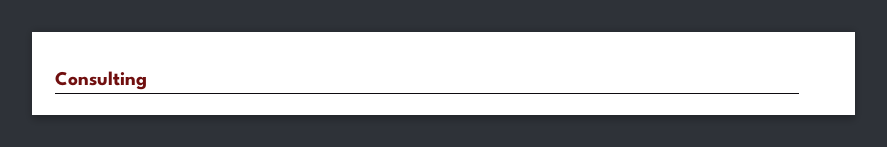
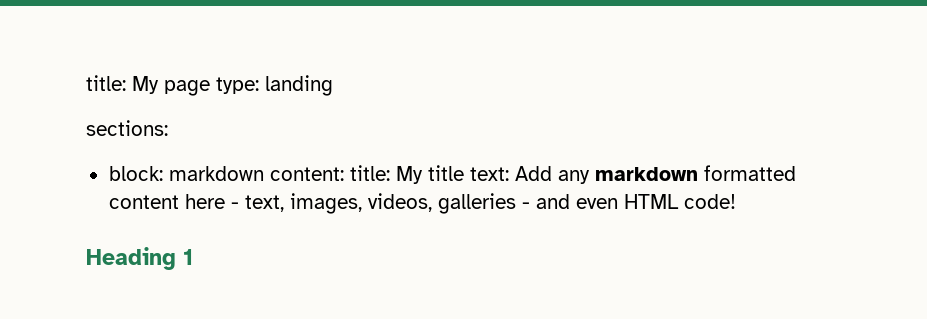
- Consulting
+ title: My page type: landing
+ sections:
+ block: markdown content: title: My title text: Add any markdown formatted content here - text, images, videos, galleries - and even HTML code!
+ Heading 1

